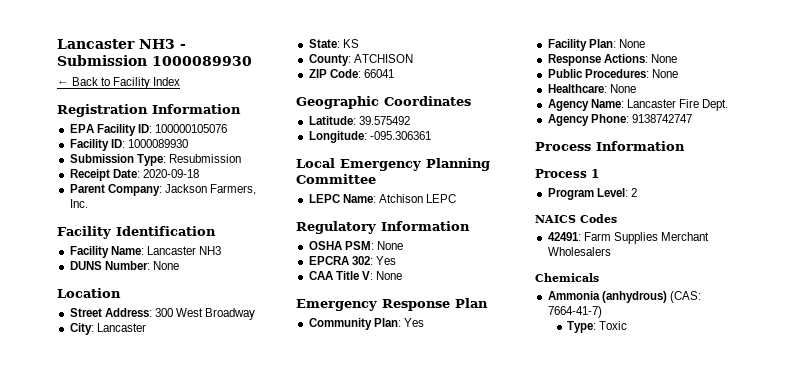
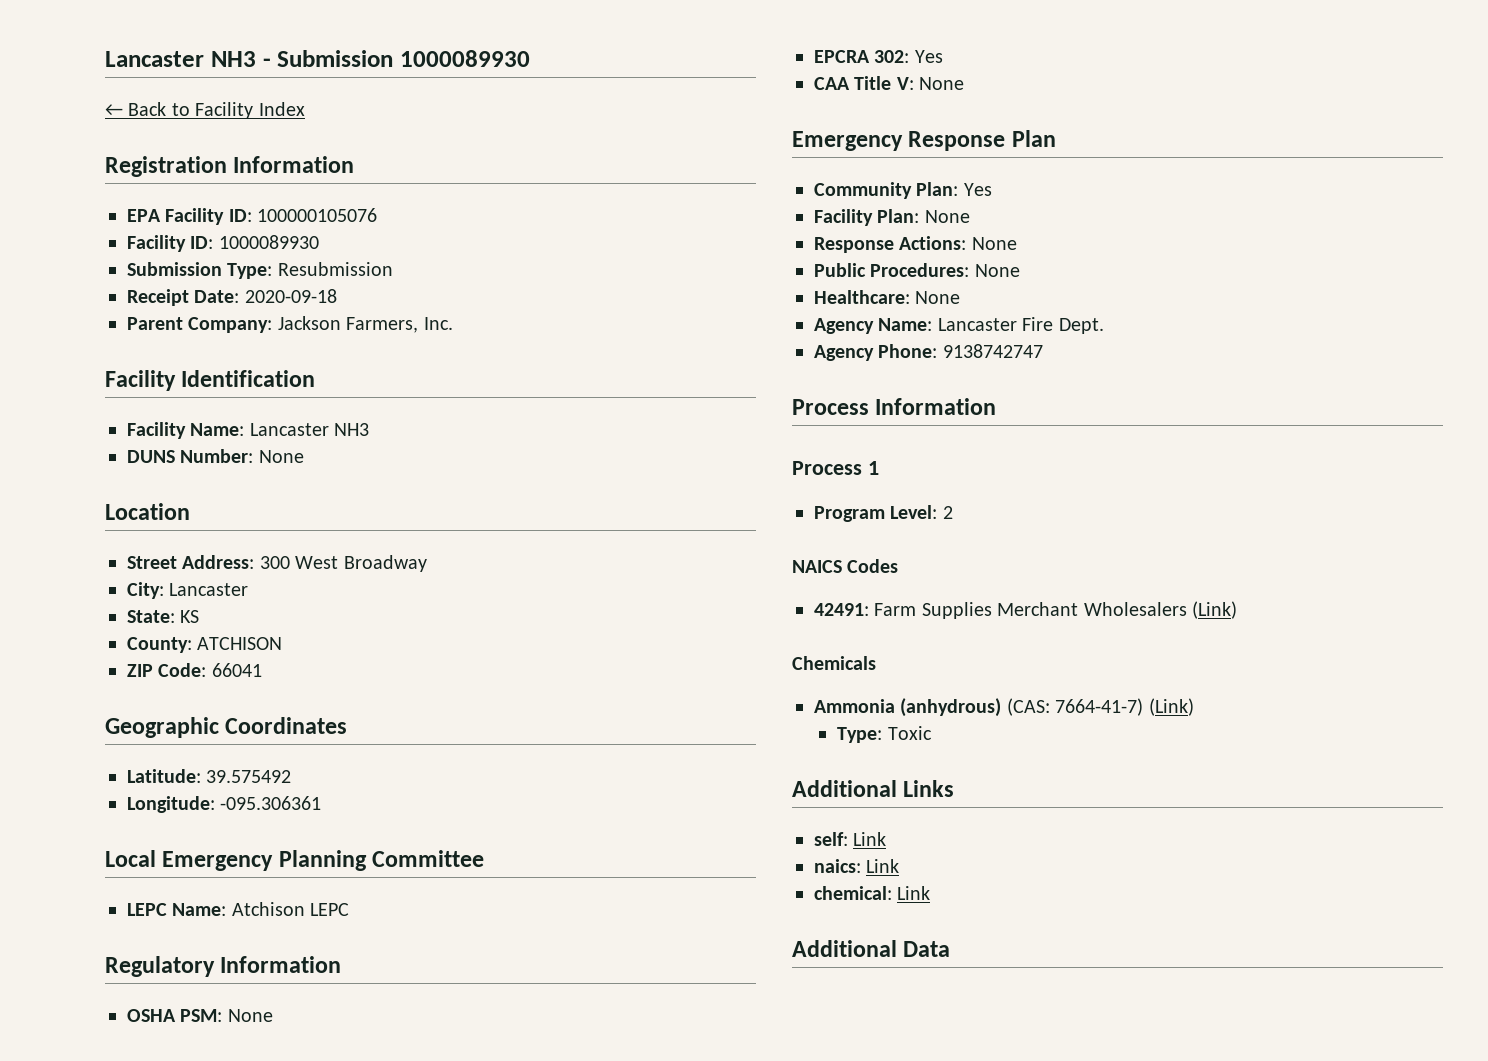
- 42491: Farm Supplies Merchant Wholesalers
+ 42491: Farm Supplies Merchant Wholesalers (Link)
- Ammonia (anhydrous) (CAS: 7664-41-7)
+ Ammonia (anhydrous) (CAS: 7664-41-7) (Link)
+ Additional Links
+ self: Link
+ naics: Link
+ chemical: Link
+ Additional Data

